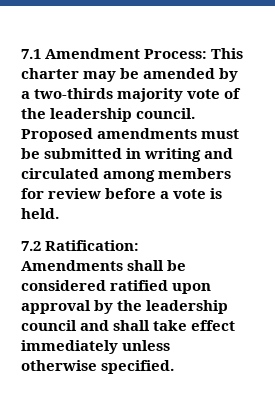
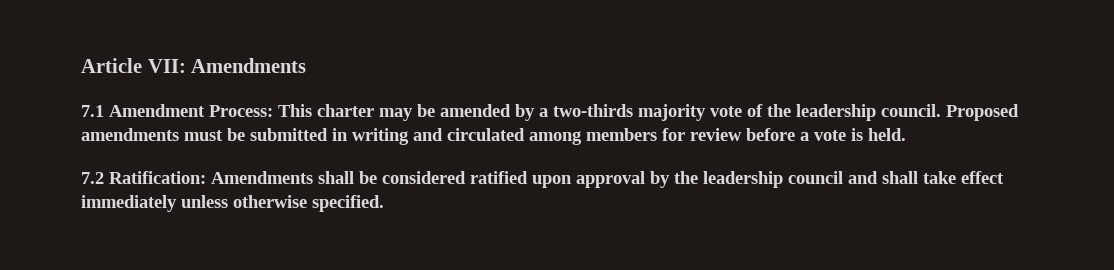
+ Article VII: Amendments

